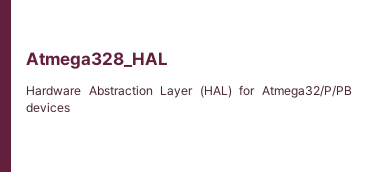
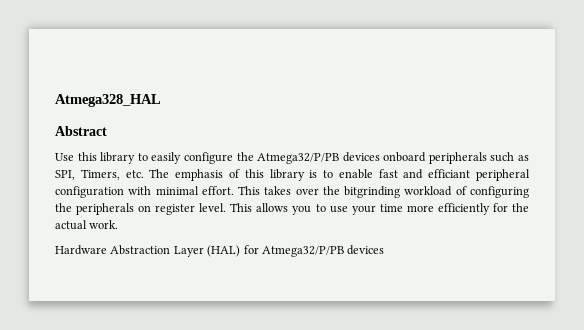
+ Abstract
+ Use this library to easily configure the Atmega32/P/PB devices onboard peripherals such as SPI, Timers, etc. The emphasis of this library is to enable fast and efficiant peripheral configuration with minimal effort. This takes over the bitgrinding workload of configuring the peripherals on register level. This allows you to use your time more efficiently for the actual work.

